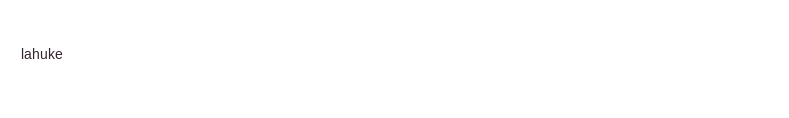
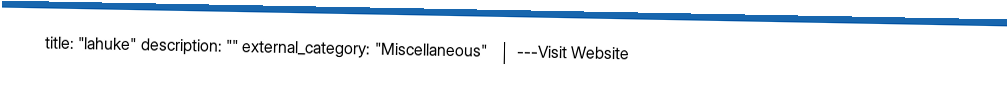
- lahuke
+ title: "lahuke" description: "" external_category: "Miscellaneous" ---Visit Website

